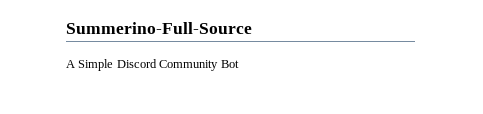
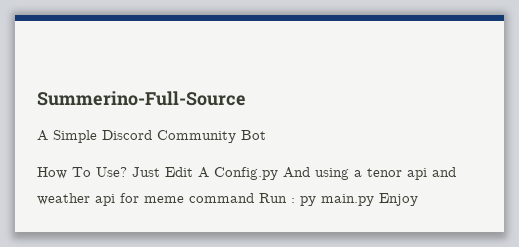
+ How To Use? Just Edit A Config.py And using a tenor api and weather api for meme command Run : py main.py Enjoy

